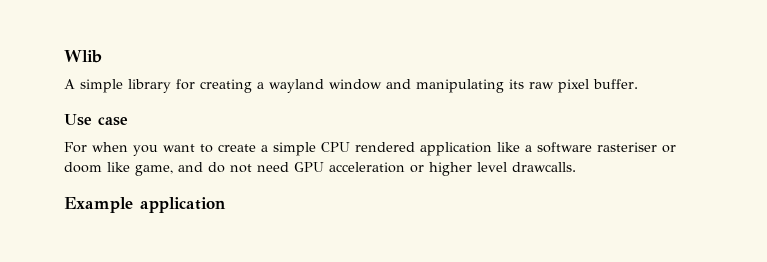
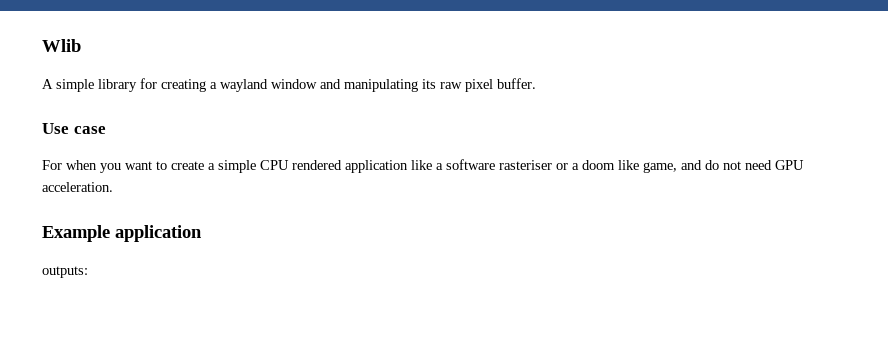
- For when you want to create a simple CPU rendered application like a software rasteriser or doom like game, and do not need GPU acceleration or higher level drawcalls.
+ For when you want to create a simple CPU rendered application like a software rasteriser or a doom like game, and do not need GPU acceleration.
+ outputs:

